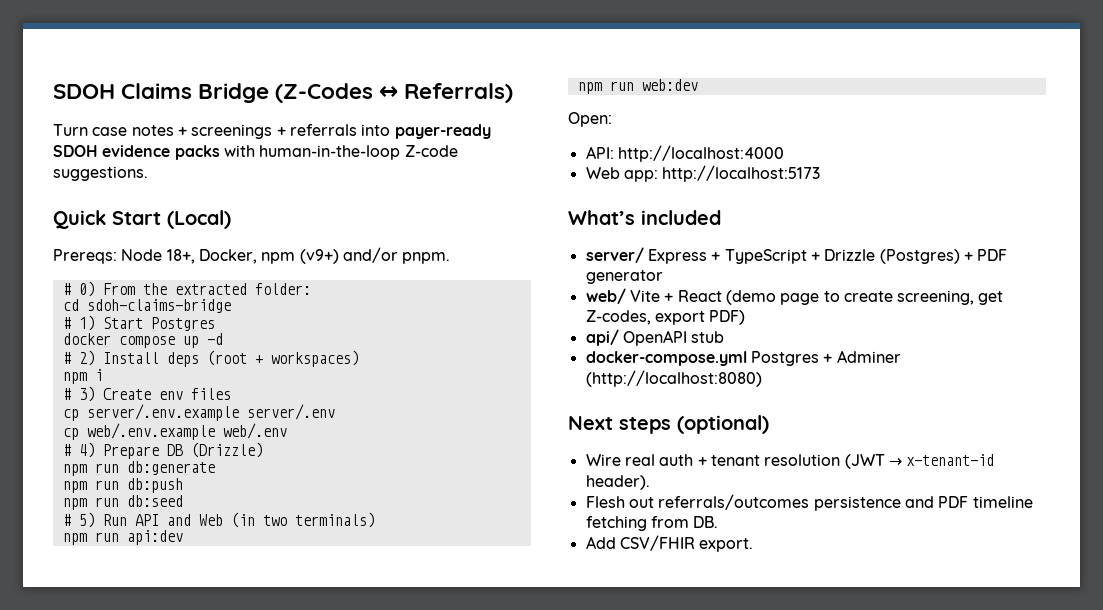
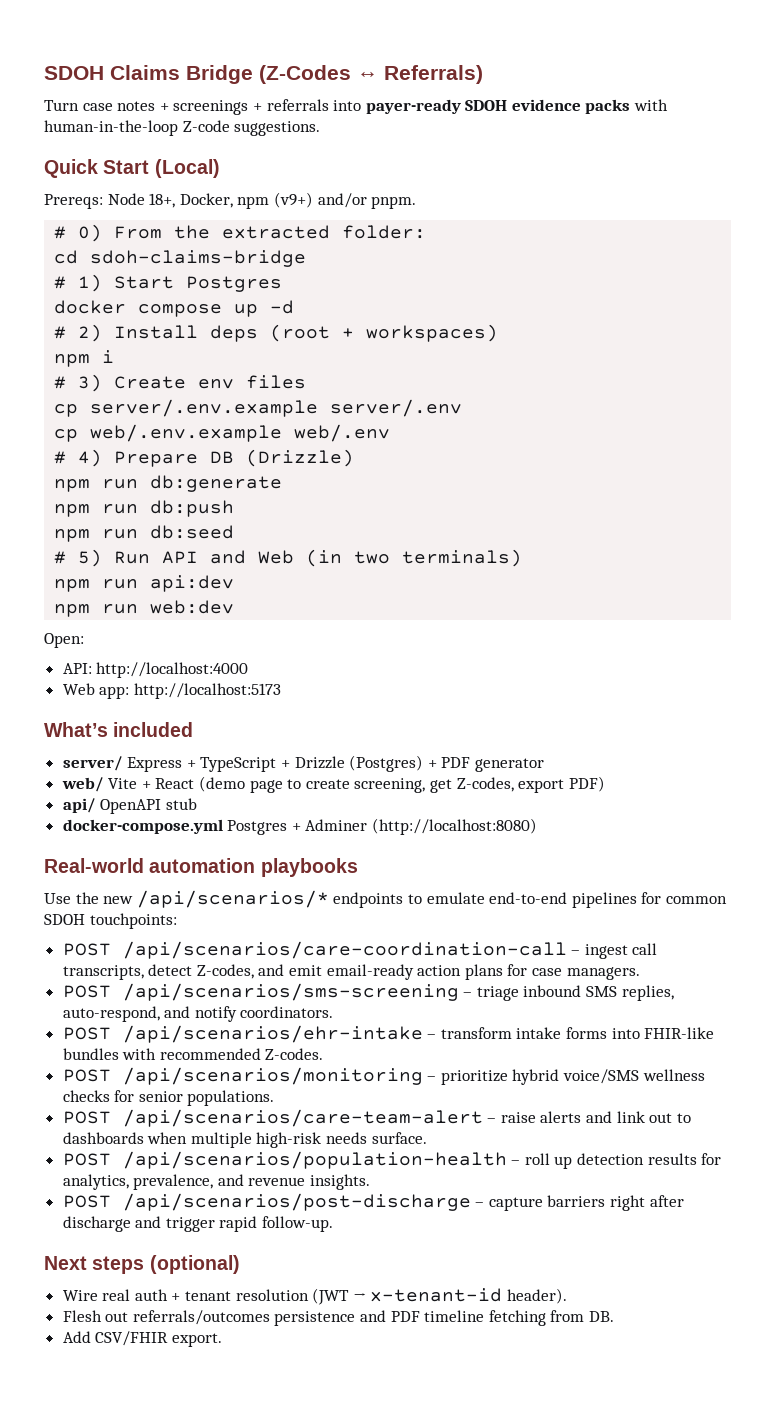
+ Real-world automation playbooks
+ Use the new /api/scenarios/* endpoints to emulate end-to-end pipelines for common SDOH touchpoints:
+ POST /api/scenarios/care-coordination-call – ingest call transcripts, detect Z-codes, and emit email-ready action plans for case managers.
+ POST /api/scenarios/sms-screening – triage inbound SMS replies, auto-respond, and notify coordinators.
+ POST /api/scenarios/ehr-intake – transform intake forms into FHIR-like bundles with recommended Z-codes.
+ POST /api/scenarios/monitoring – prioritize hybrid voice/SMS wellness checks for senior populations.
+ POST /api/scenarios/care-team-alert – raise alerts and link out to dashboards when multiple high-risk needs surface.
+ POST /api/scenarios/population-health – roll up detection results for analytics, prevalence, and revenue insights.
+ POST /api/scenarios/post-discharge – capture barriers right after discharge and trigger rapid follow-up.

